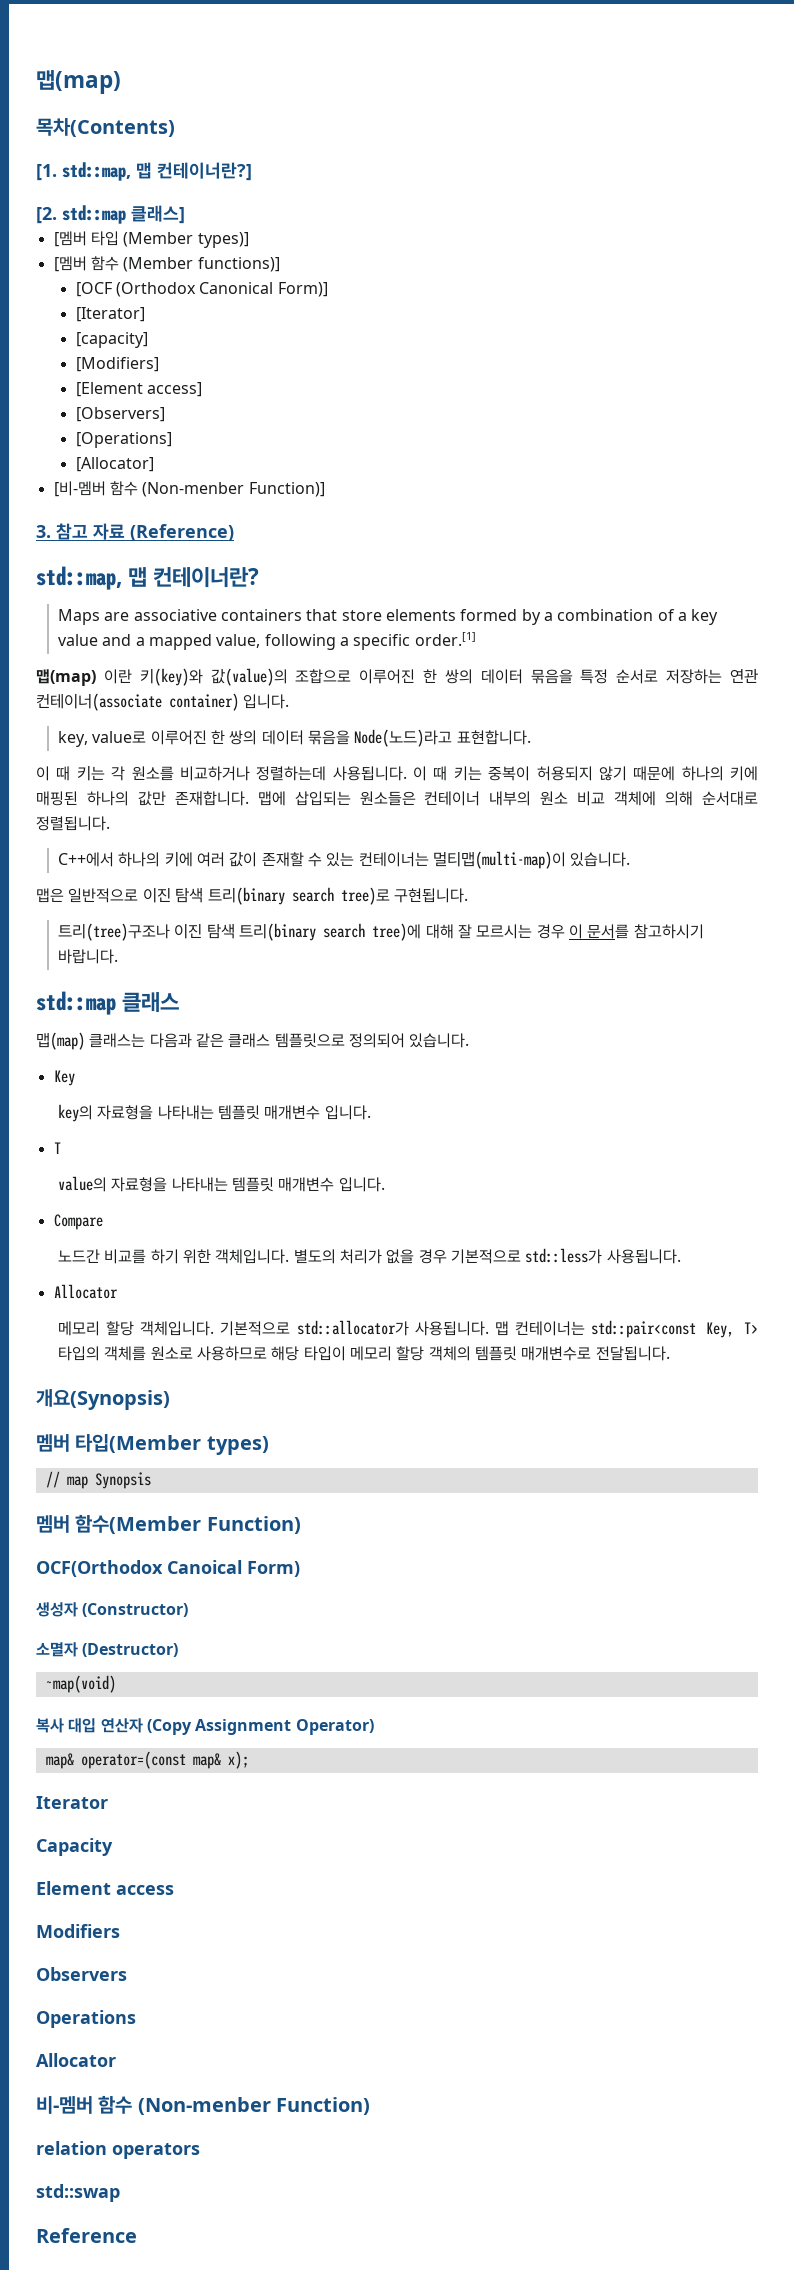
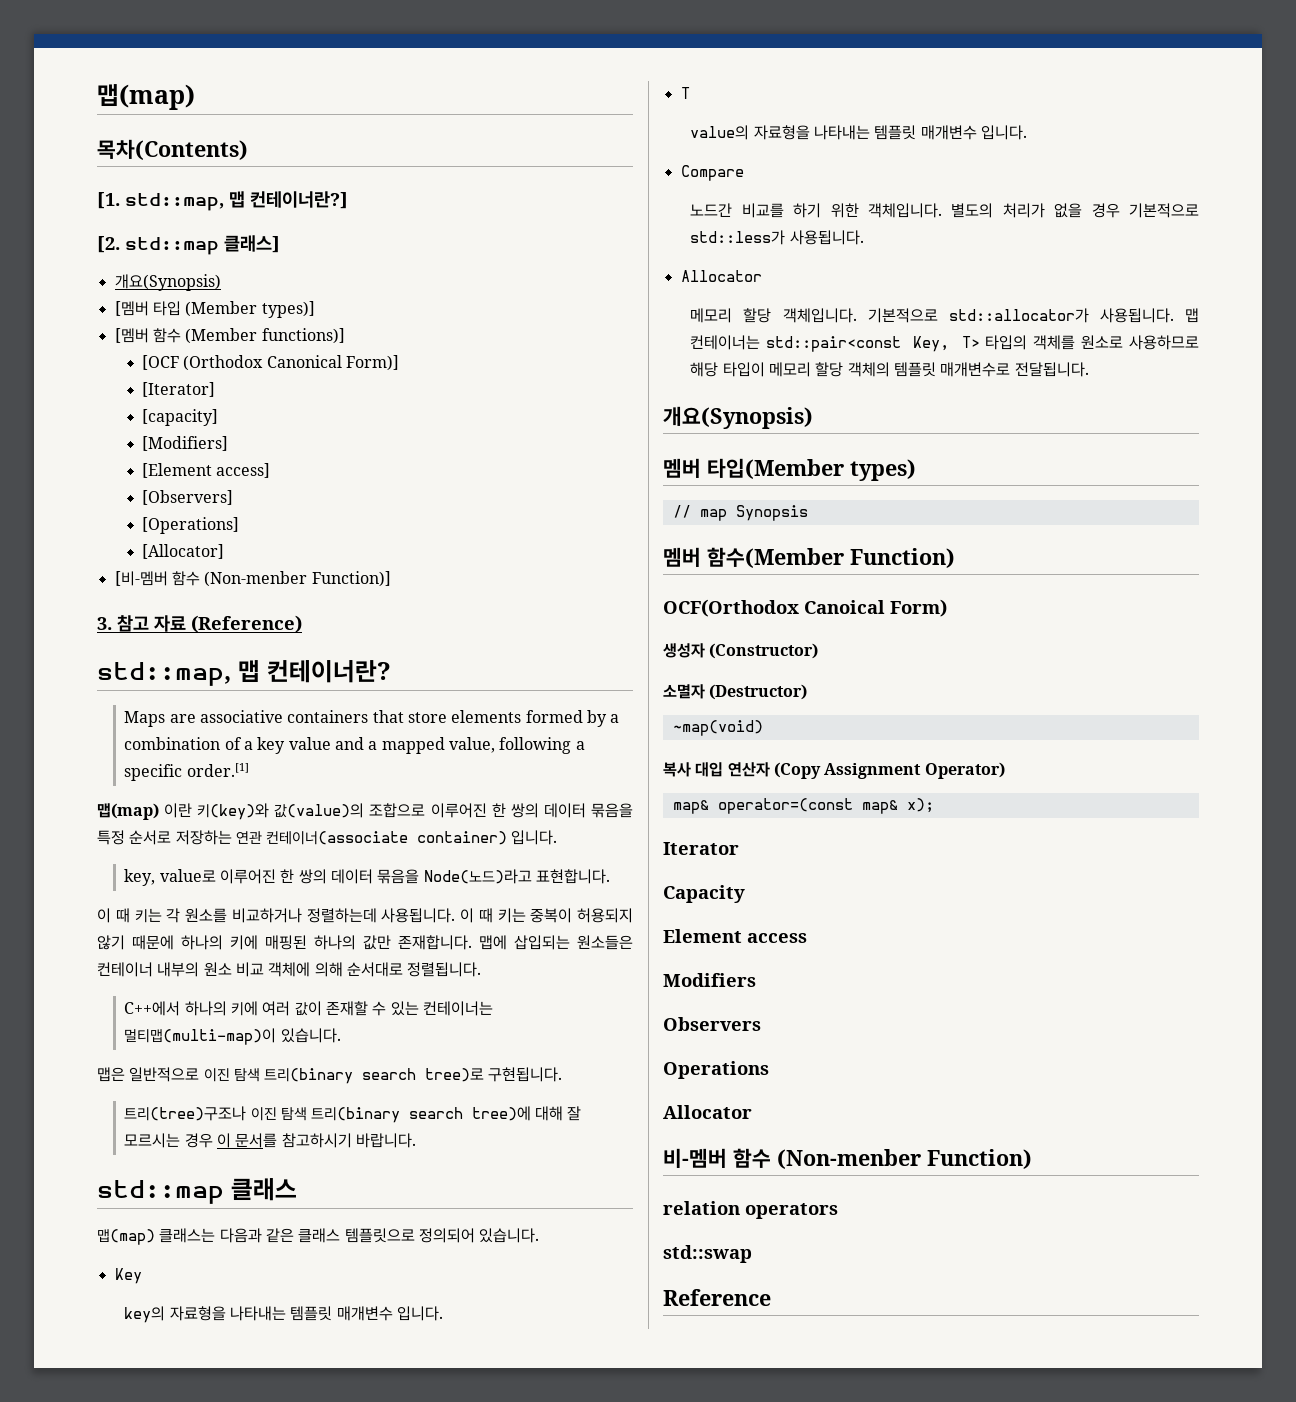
  [2. std::map 클래스]
+ 개요(Synopsis)

